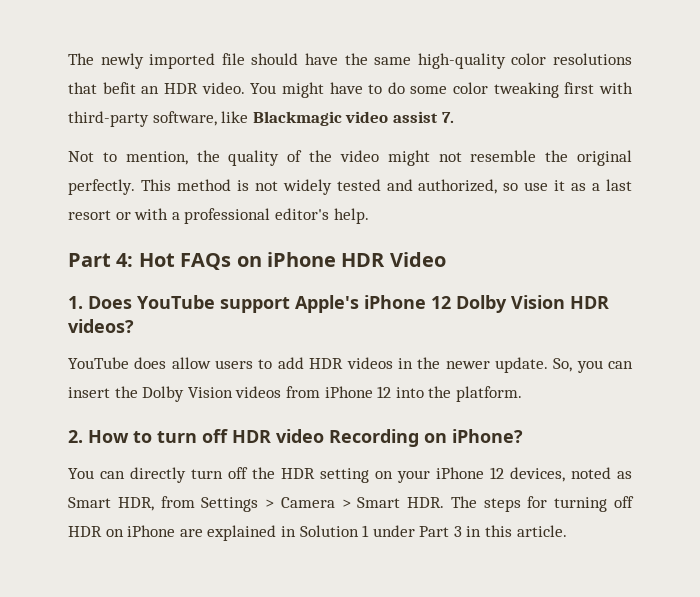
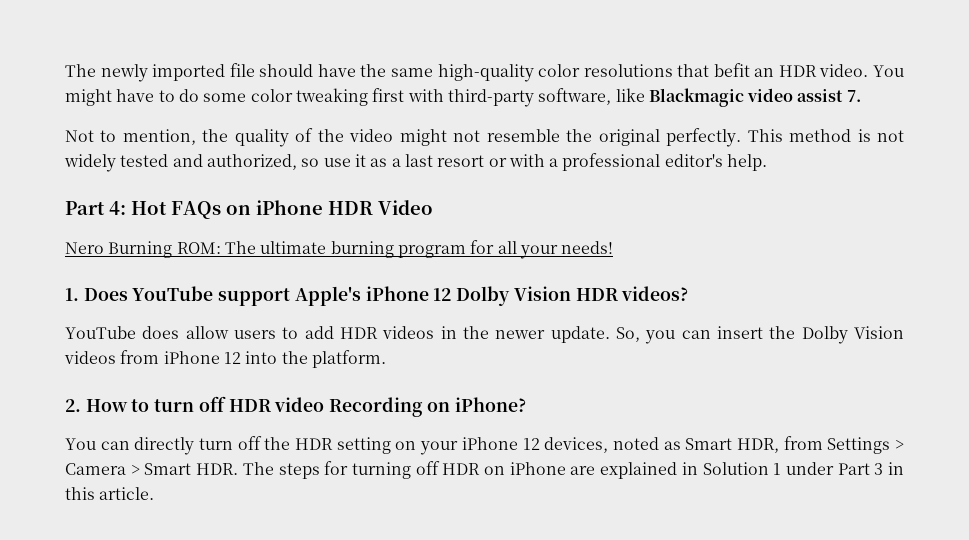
+ Nero Burning ROM: The ultimate burning program for all your needs!

